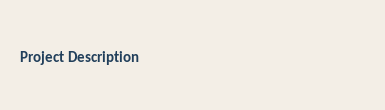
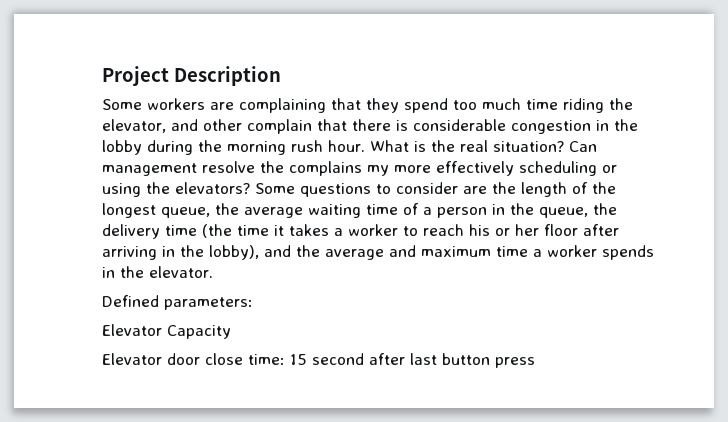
+ Some workers are complaining that they spend too much time riding the elevator, and other complain that there is considerable congestion in the lobby during the morning rush hour. What is the real situation? Can management resolve the complains my more effectively scheduling or using the elevators? Some questions to consider are the length of the longest queue, the average waiting time of a person in the queue, the delivery time (the time it takes a worker to reach his or her floor after arriving in the lobby), and the average and maximum time a worker spends in the elevator.
+ Defined parameters:
+ Elevator Capacity
+ Elevator door close time: 15 second after last button press

